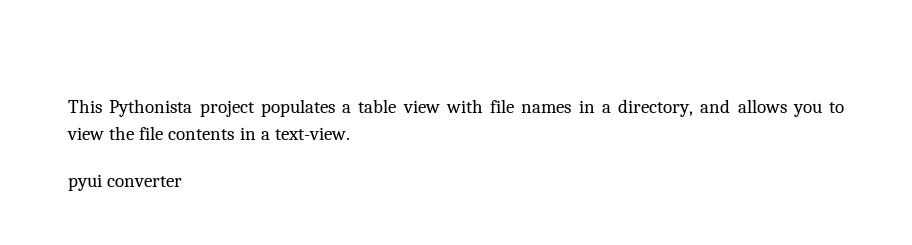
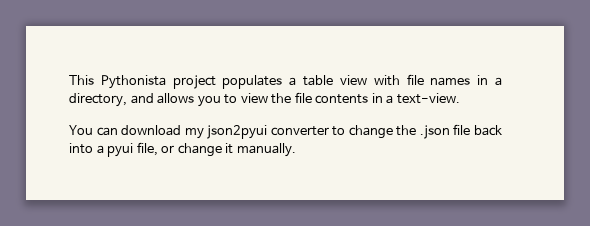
- pyui converter
+ You can download my json2pyui converter to change the .json file back into a pyui file, or change it manually.

